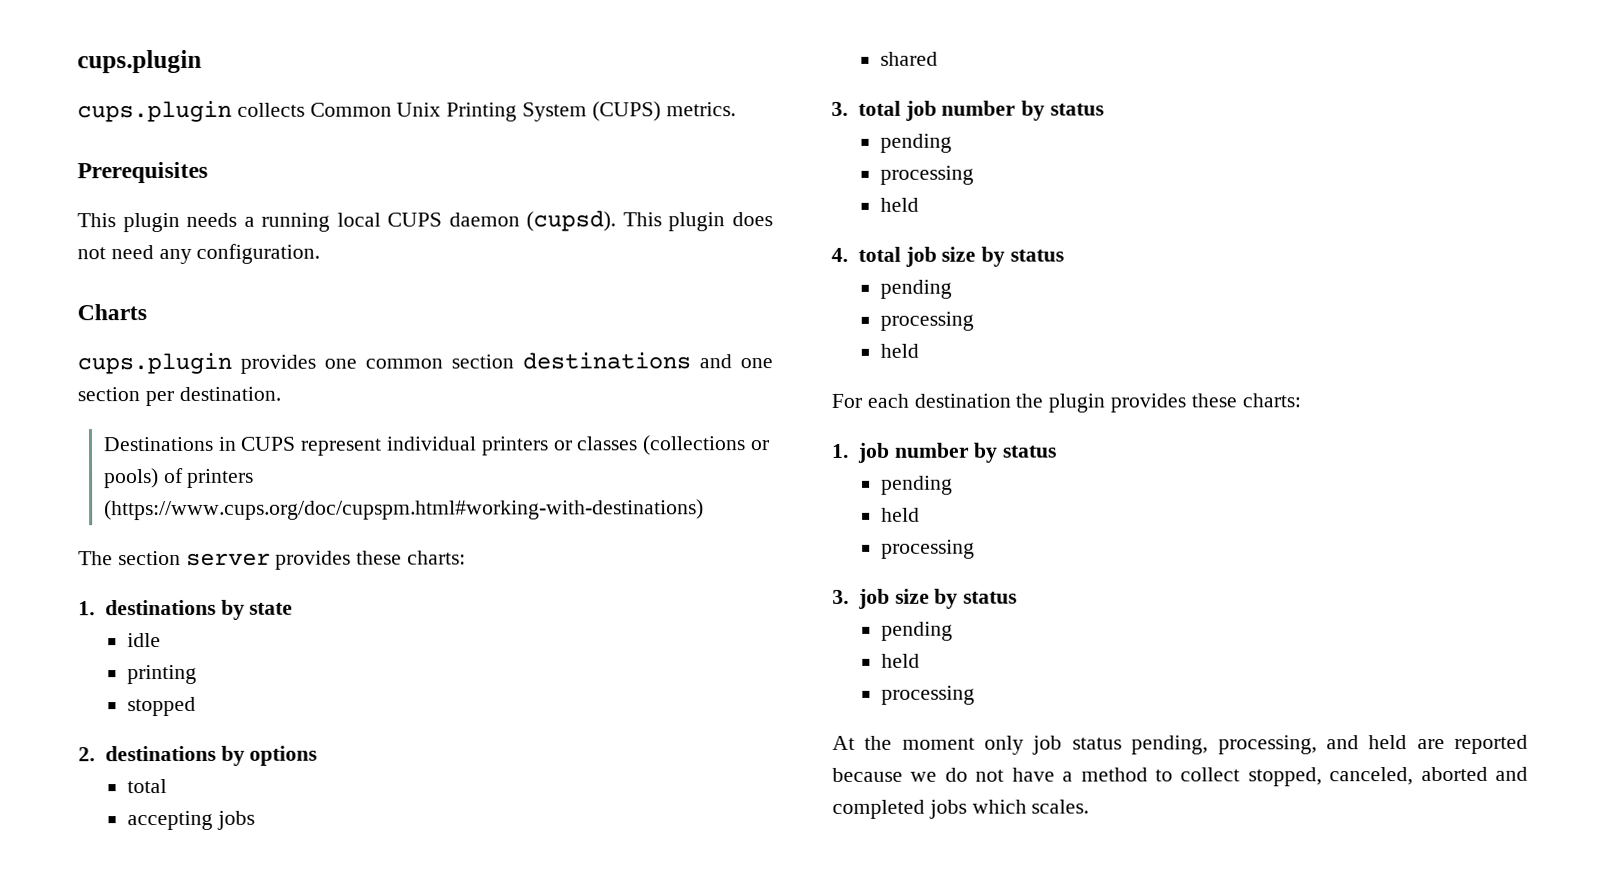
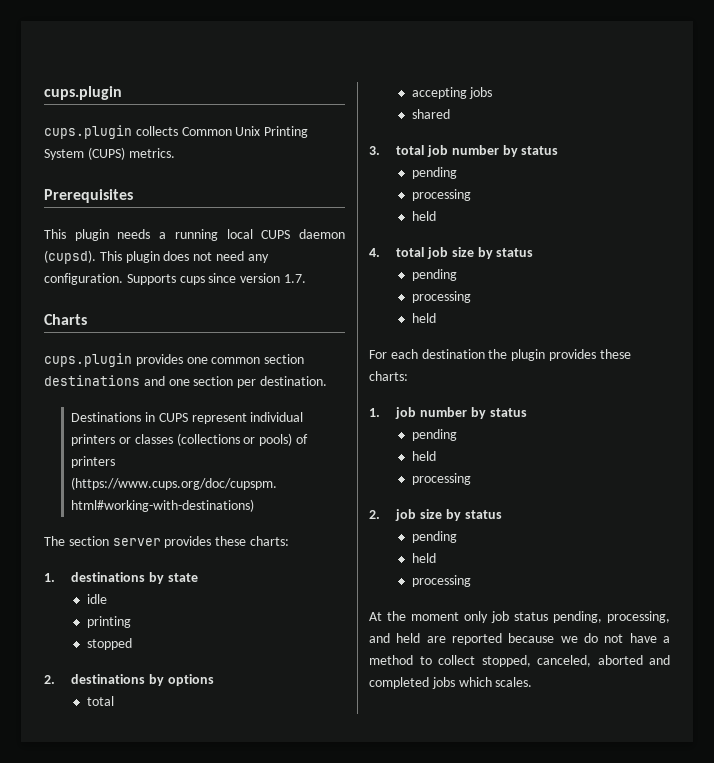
+ Supports cups since version 1.7.
- 3. job size by status
+ 2. job size by status

